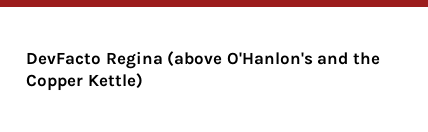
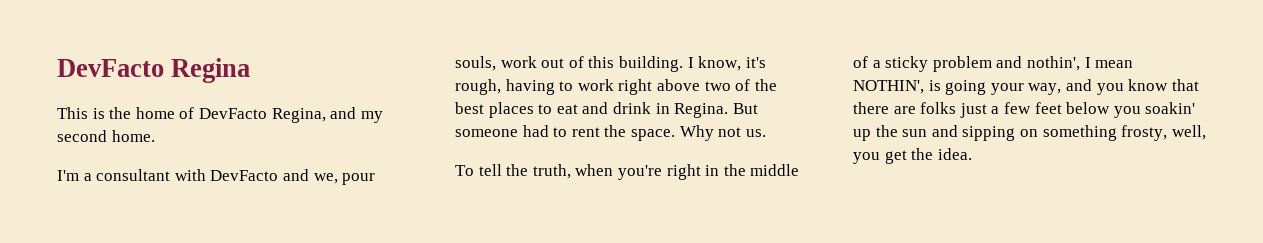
- DevFacto Regina (above O'Hanlon's and the Copper Kettle)
+ DevFacto Regina
+ This is the home of DevFacto Regina, and my second home.
+ I'm a consultant with DevFacto and we, pour souls, work out of this building. I know, it's rough, having to work right above two of the best places to eat and drink in Regina. But someone had to rent the space. Why not us.
+ To tell the truth, when you're right in the middle of a sticky problem and nothin', I mean NOTHIN', is going your way, and you know that there are folks just a few feet below you soakin' up the sun and sipping on something frosty, well, you get the idea.

